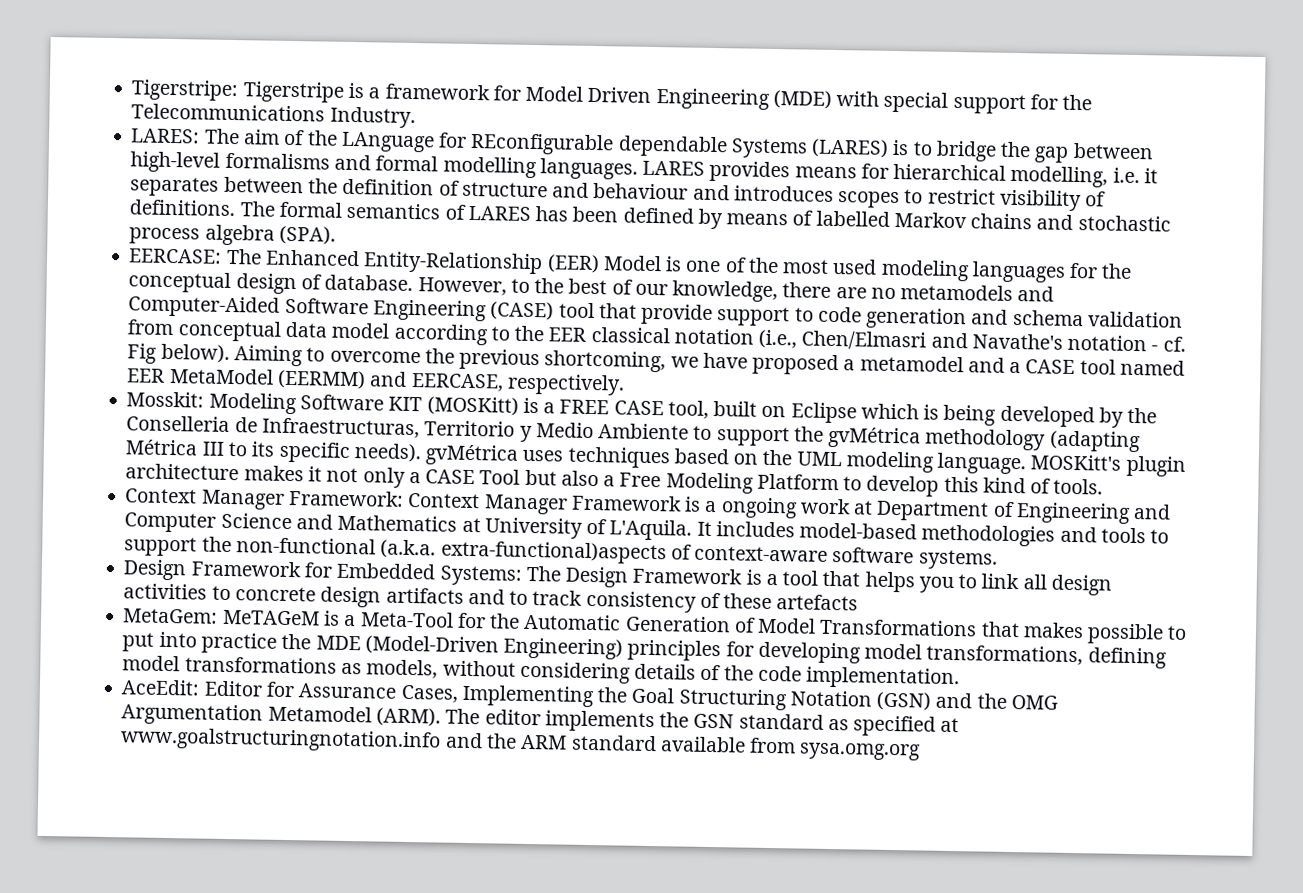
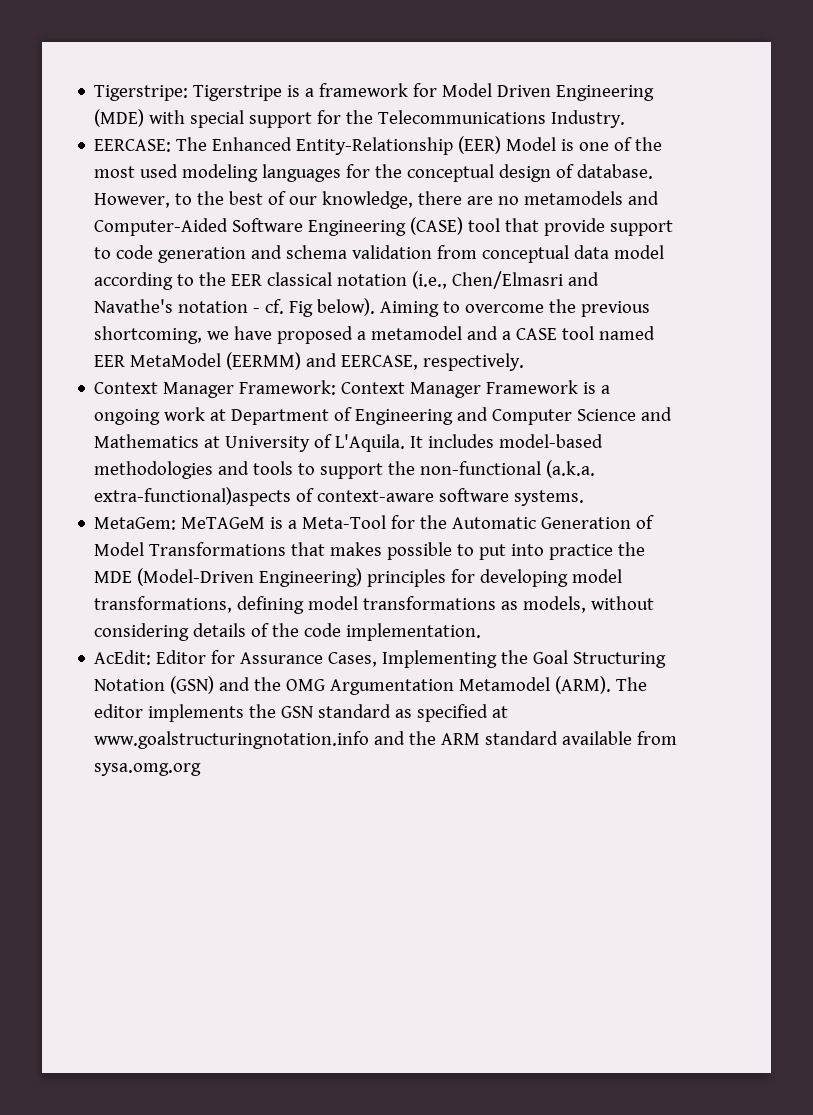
- LARES: The aim of the LAnguage for REconfigurable dependable Systems (LARES) is to bridge the gap between high-level formalisms and formal modelling languages. LARES provides means for hierarchical modelling, i.e. it separates between the definition of structure and behaviour and introduces scopes to restrict visibility of definitions. The formal semantics of LARES has been defined by means of labelled Markov chains and stochastic process algebra (SPA).
- Mosskit: Modeling Software KIT (MOSKitt) is a FREE CASE tool, built on Eclipse which is being developed by the Conselleria de Infraestructuras, Territorio y Medio Ambiente to support the gvMétrica methodology (adapting Métrica III to its specific needs). gvMétrica uses techniques based on the UML modeling language. MOSKitt's plugin architecture makes it not only a CASE Tool but also a Free Modeling Platform to develop this kind of tools.
- Design Framework for Embedded Systems: The Design Framework is a tool that helps you to link all design activities to concrete design artifacts and to track consistency of these artefacts
- AceEdit: Editor for Assurance Cases, Implementing the Goal Structuring Notation (GSN) and the OMG Argumentation Metamodel (ARM).
+ AcEdit: Editor for Assurance Cases, Implementing the Goal Structuring Notation (GSN) and the OMG Argumentation Metamodel (ARM).

